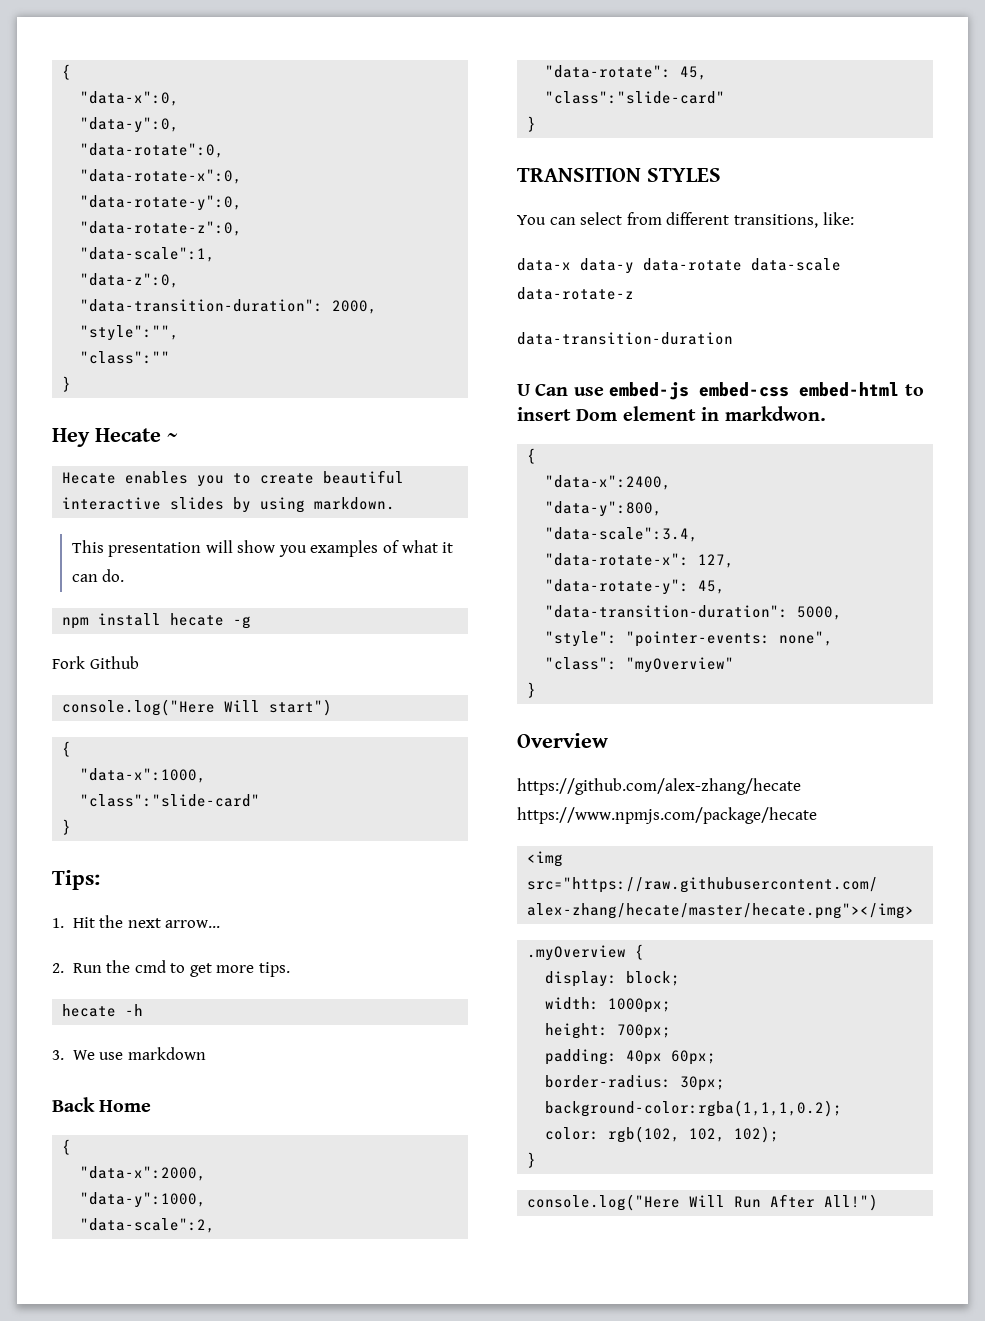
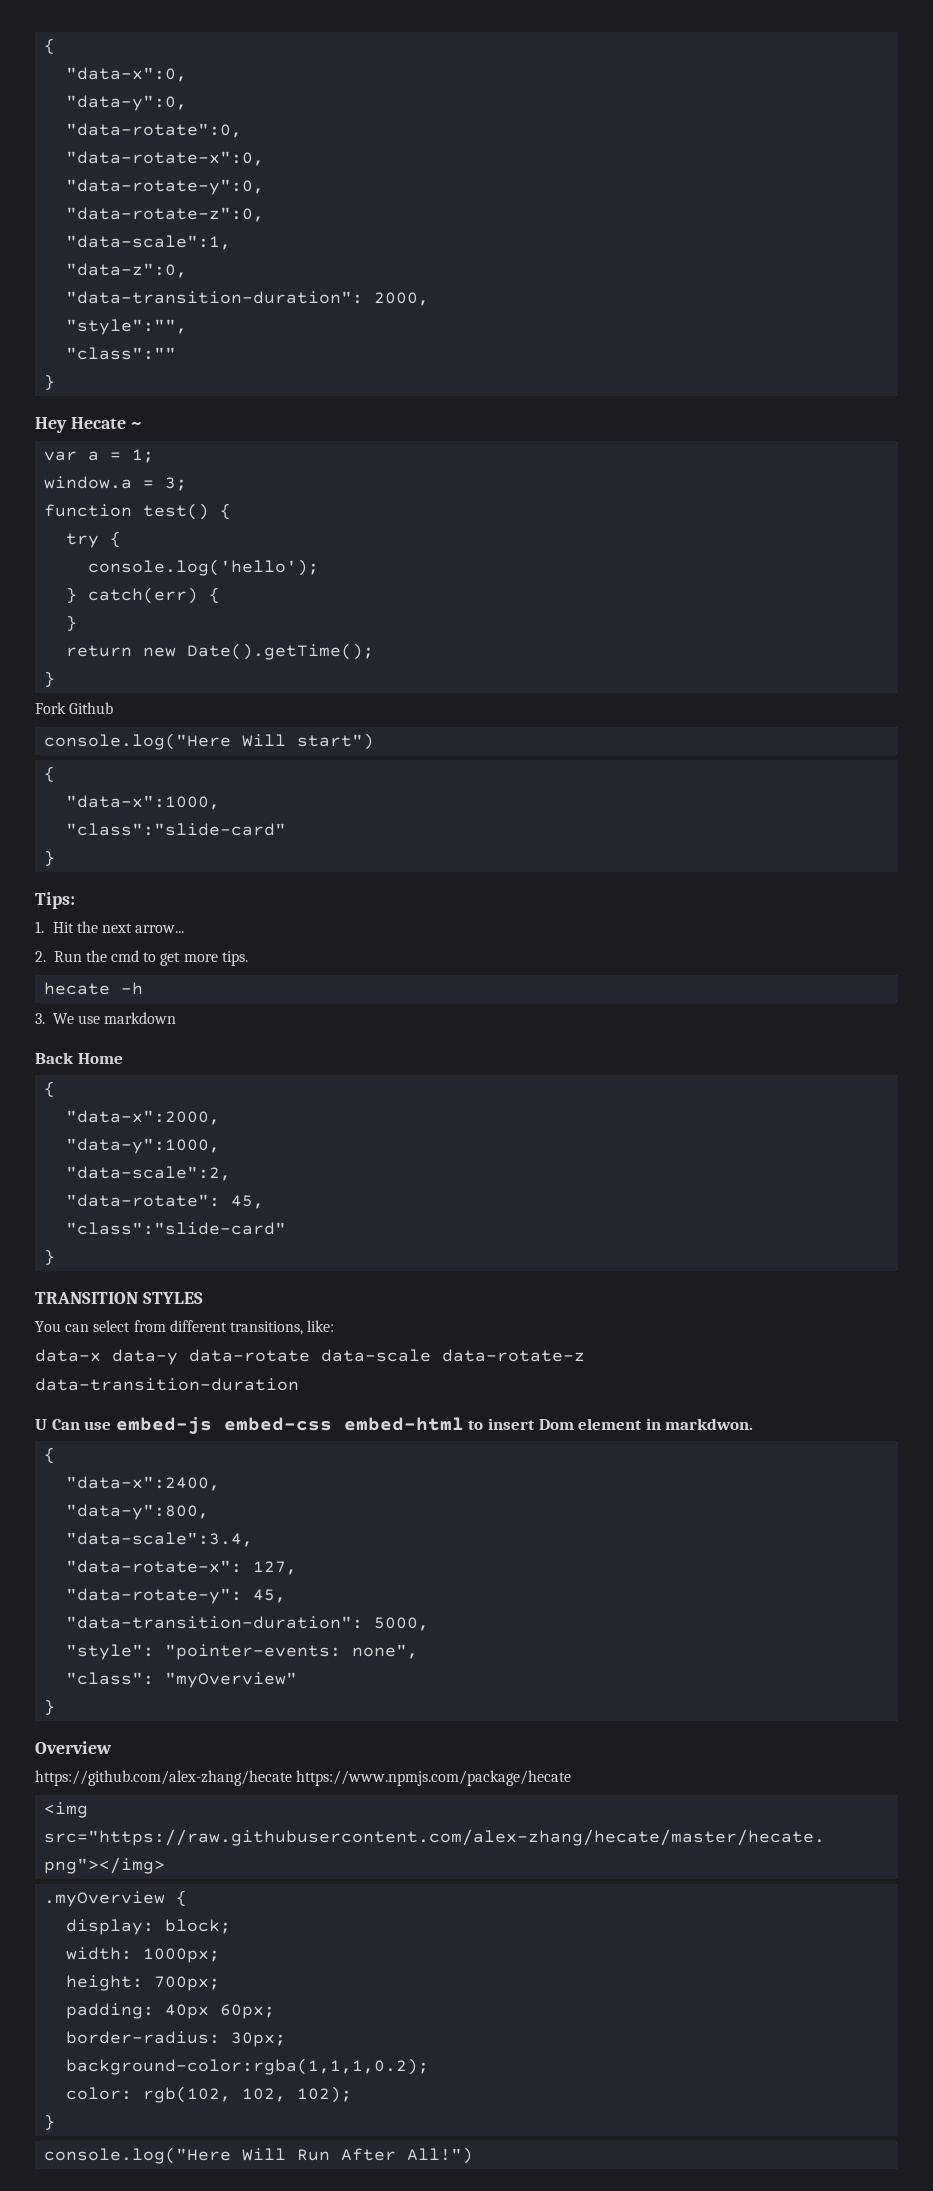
- Hecate enables you to create beautiful interactive slides by using markdown.
- This presentation will show you examples of what it can do.
- npm install hecate -g
+ var a = 1;
+ window.a = 3;
+ function test() {
+ try {
+ console.log('hello');
+ } catch(err) {
+ }
+ return new Date().getTime();
+ }

